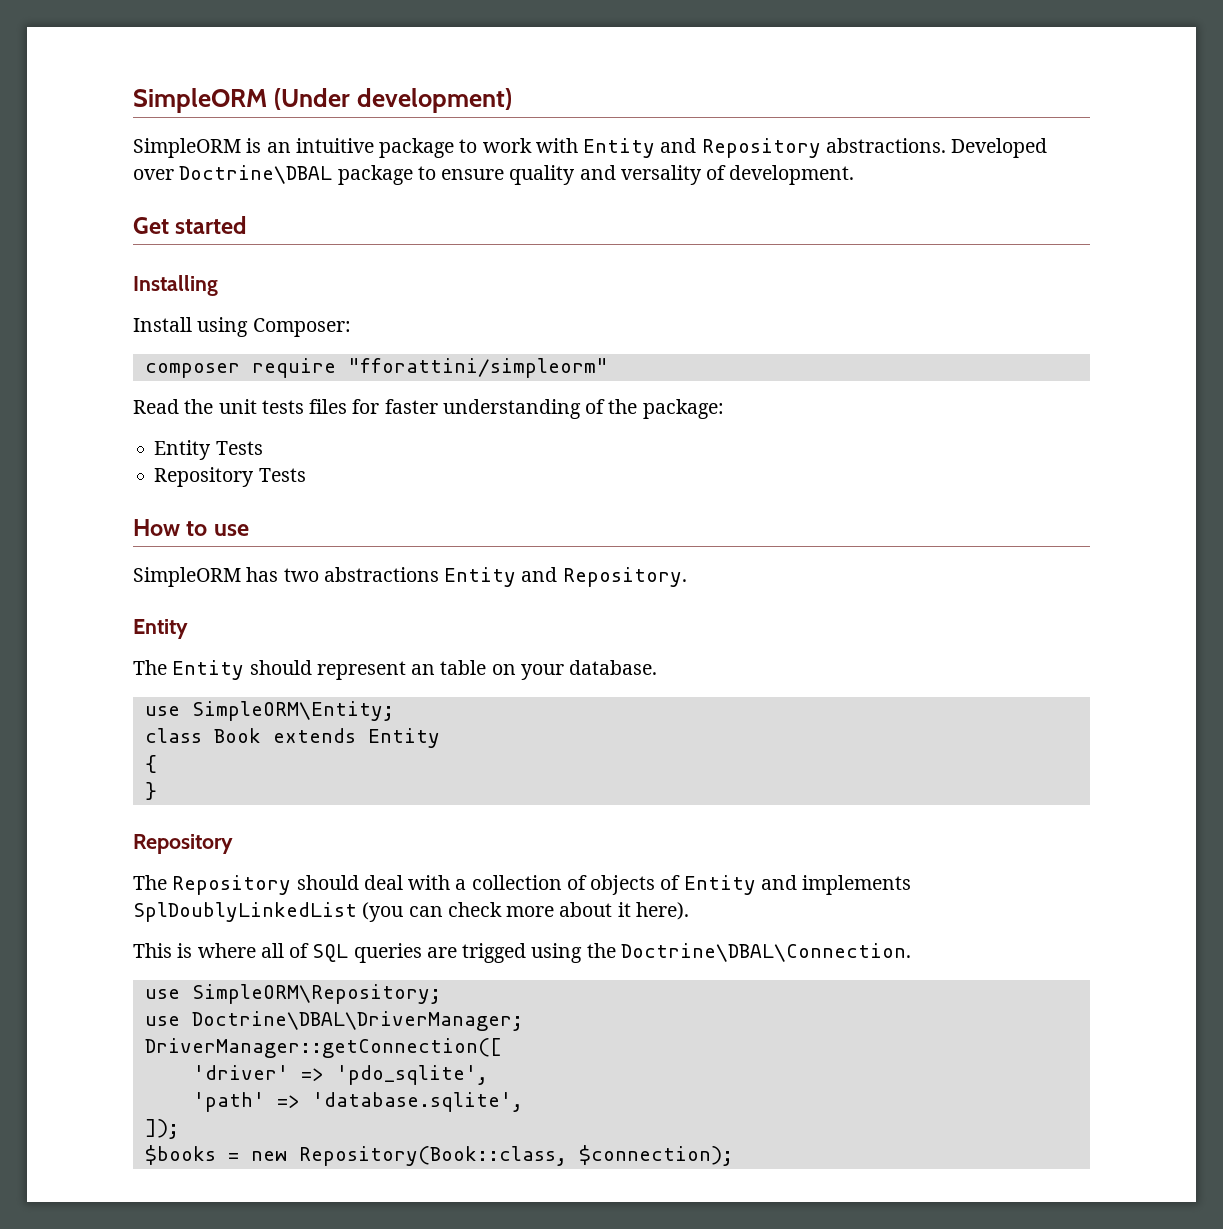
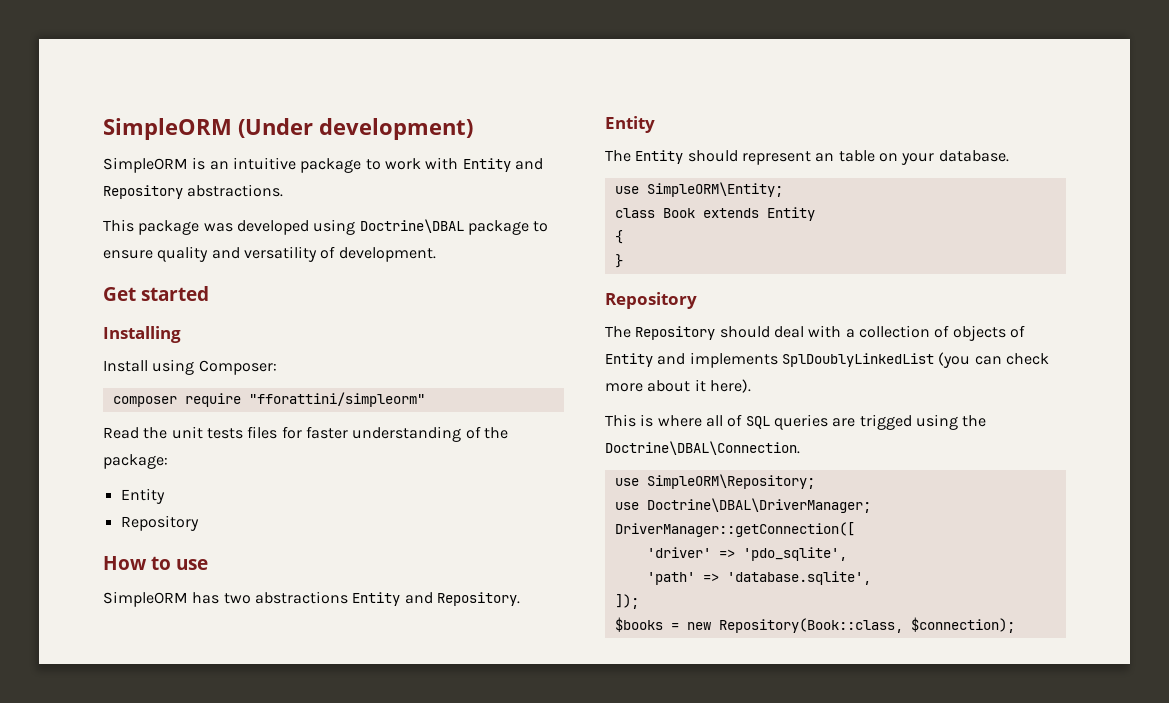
- SimpleORM is an intuitive package to work with Entity and Repository abstractions. Developed over Doctrine\DBAL package to ensure quality and versality of development.
+ SimpleORM is an intuitive package to work with Entity and Repository abstractions.
+ This package was developed using Doctrine\DBAL package to ensure quality and versatility of development.
  Read the unit tests files for faster understanding of the package:
- Entity Tests
- Repository Tests
+ Entity
+ Repository

